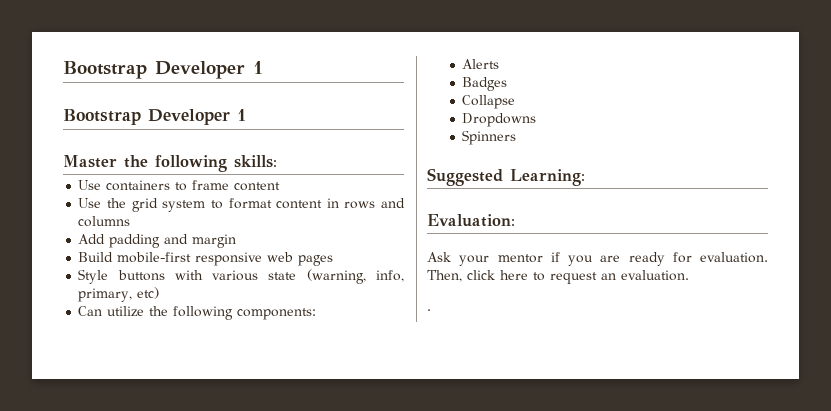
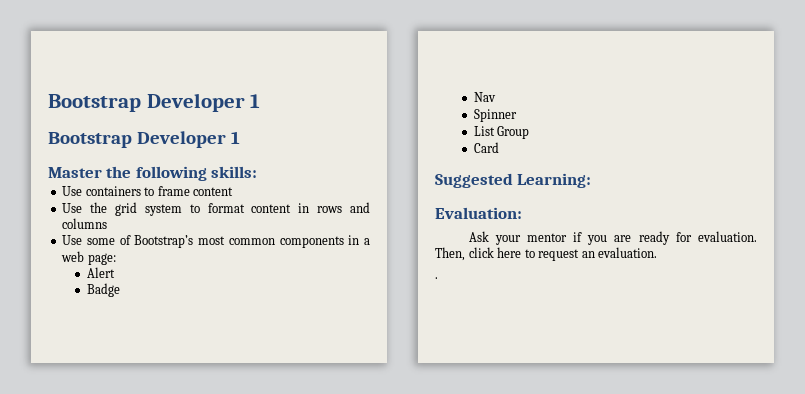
- Add padding and margin
- Build mobile-first responsive web pages
- Style buttons with various state (warning, info, primary, etc)
- Can utilize the following components:
- Alerts
- Badges
- Collapse
- Dropdowns
- Spinners
+ Use some of Bootstrap’s most common components in a web page:
+ Alert
+ Badge
+ Nav
+ Spinner
+ List Group
+ Card

